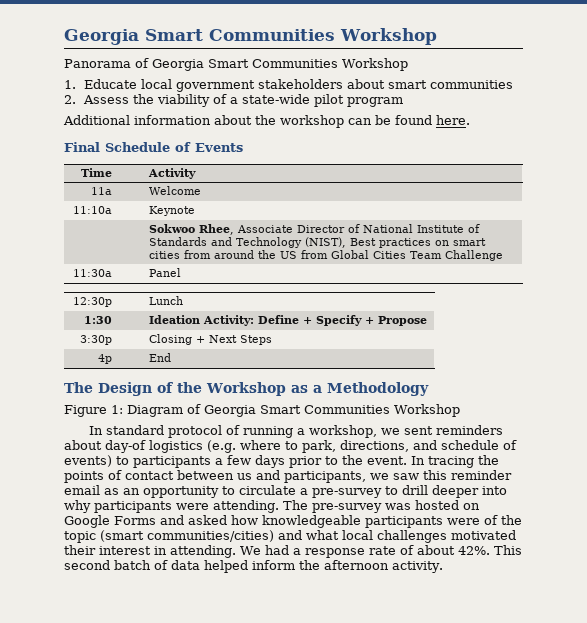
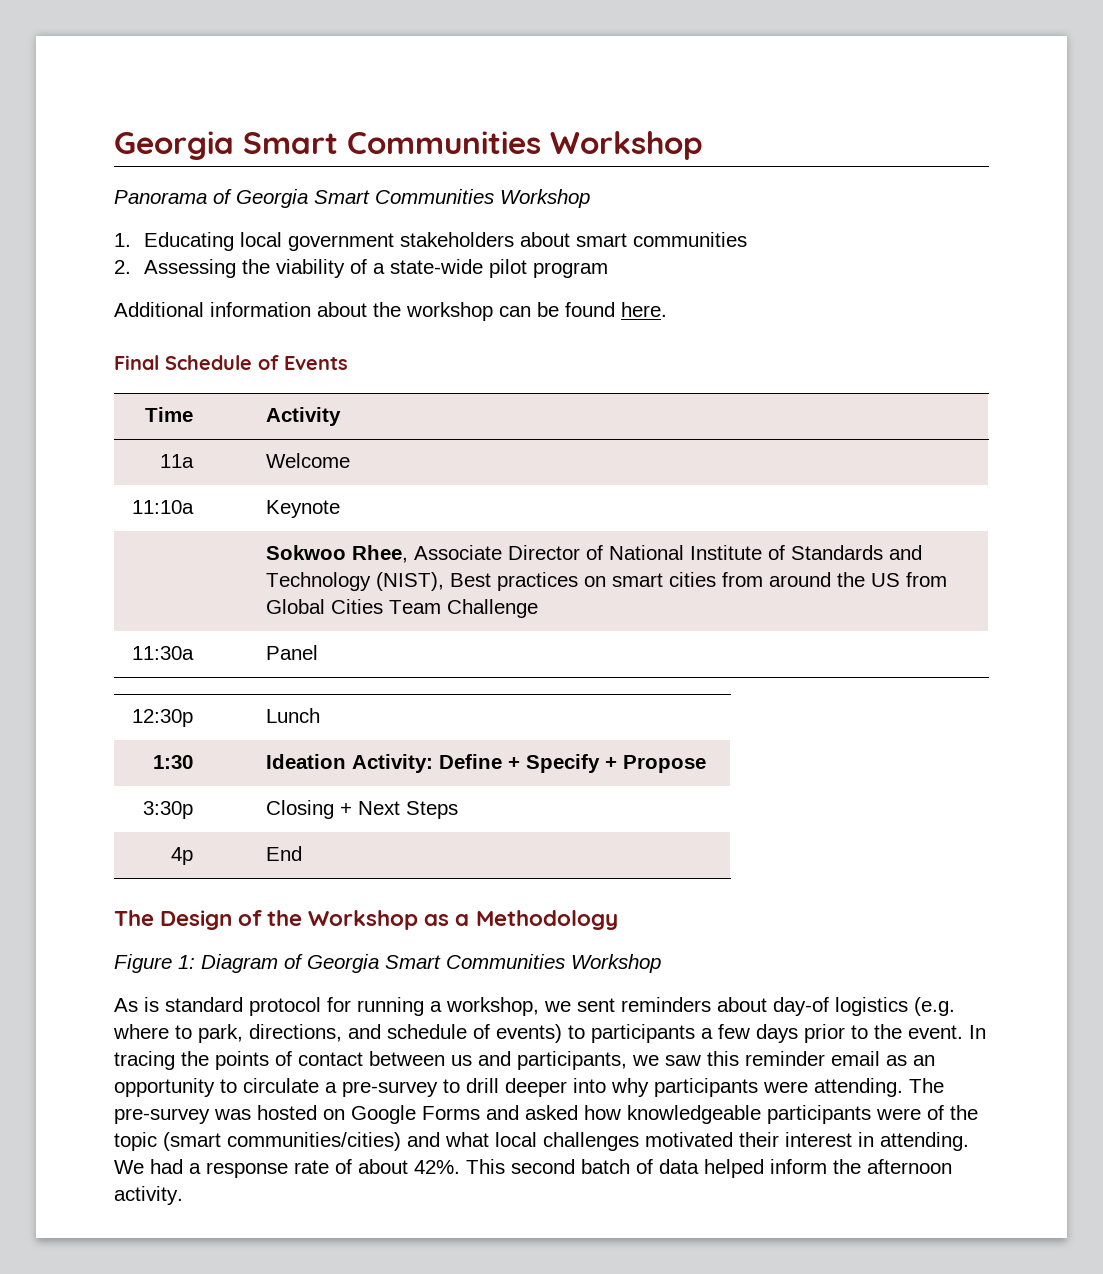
- 1. Educate local government stakeholders about smart communities
+ 1. Educating local government stakeholders about smart communities
- 2. Assess the viability of a state-wide pilot program
+ 2. Assessing the viability of a state-wide pilot program
- In standard protocol of running a workshop, we sent reminders about day-of logistics (e.g. where to park, directions, and schedule of events) to participants a few days prior to the event.
+ As is standard protocol for running a workshop, we sent reminders about day-of logistics (e.g. where to park, directions, and schedule of events) to participants a few days prior to the event.

